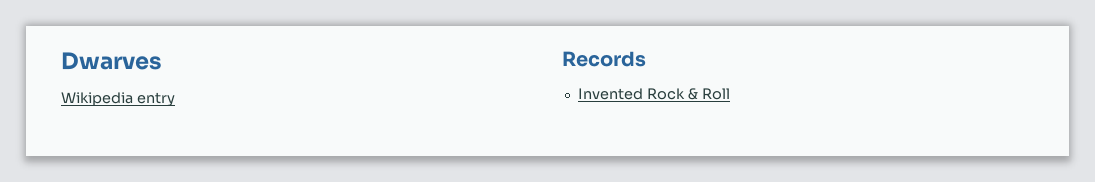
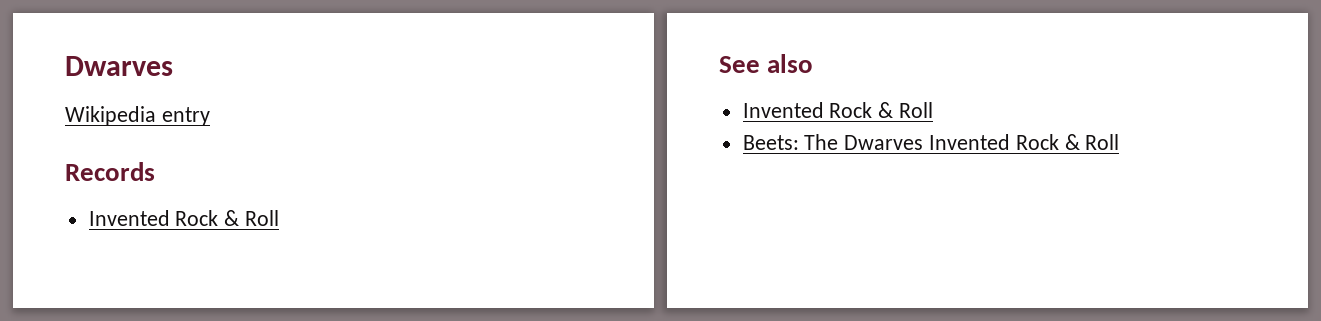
+ See also
+ Invented Rock & Roll
+ Beets: The Dwarves Invented Rock & Roll

